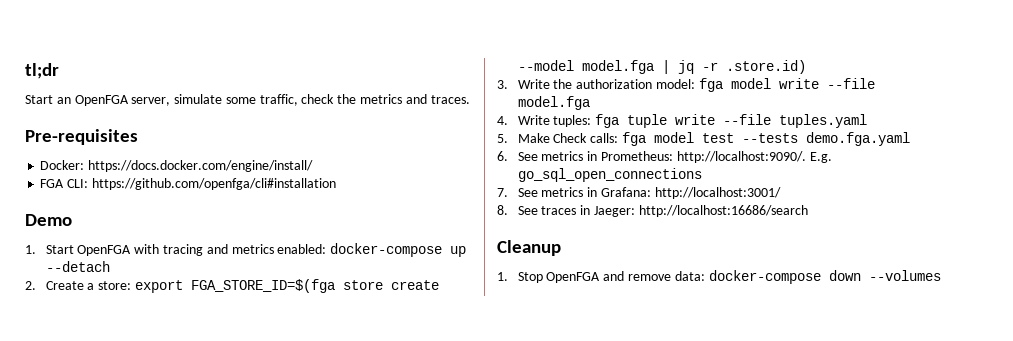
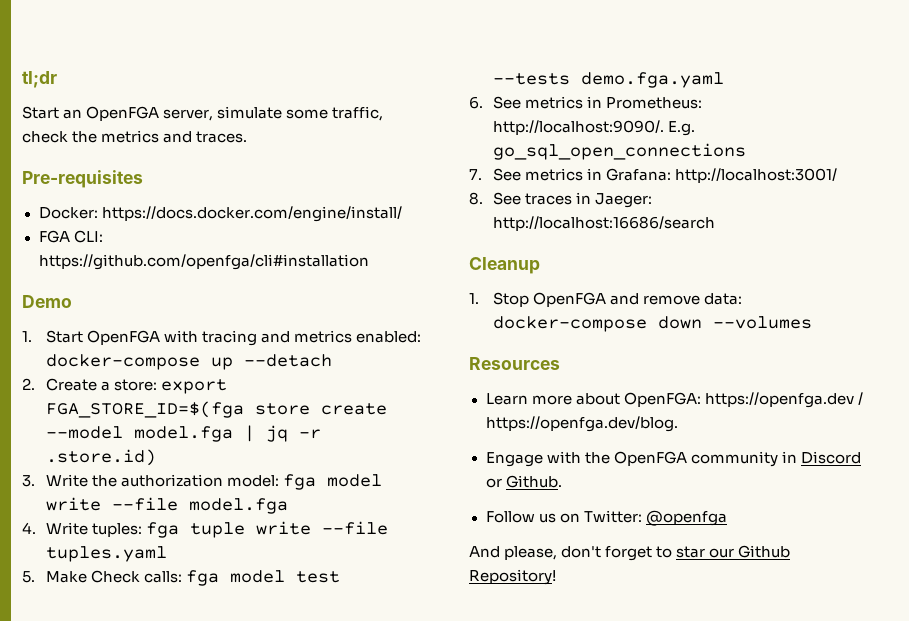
+ Resources
+ Learn more about OpenFGA: https://openfga.dev / https://openfga.dev/blog.
+ Engage with the OpenFGA community in Discord or Github.
+ Follow us on Twitter: @openfga
+ And please, don't forget to star our Github Repository!

